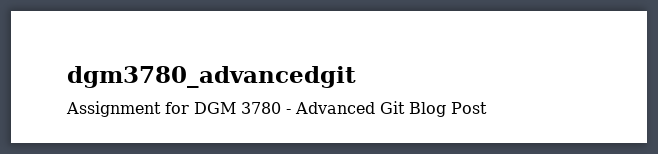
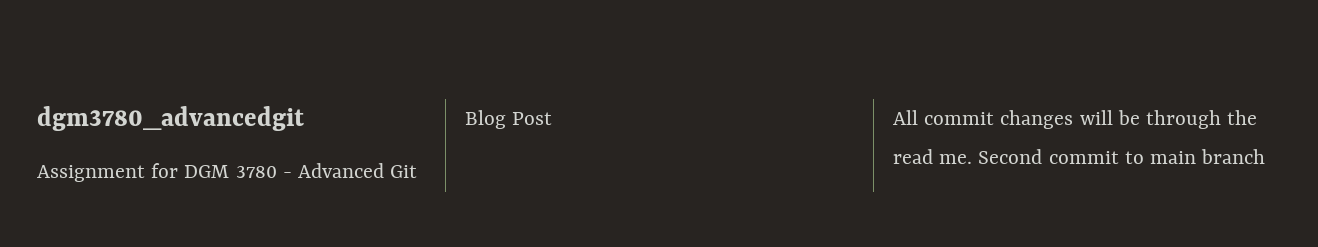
+ All commit changes will be through the read me. Second commit to main branch

